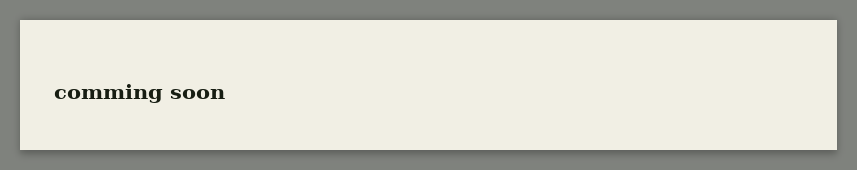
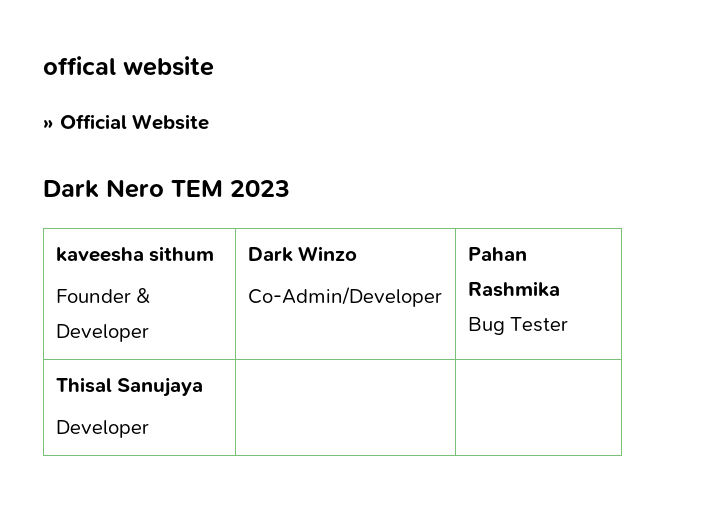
- comming soon
+ offical website
+ » Official Website
+ Dark Nero TEM 2023
+ kaveesha sithum
+ Founder & Developer | Dark Winzo
+ Co-Admin/Developer | Pahan Rashmika
+ Bug Tester
+ Thisal Sanujaya
+ Developer | |

